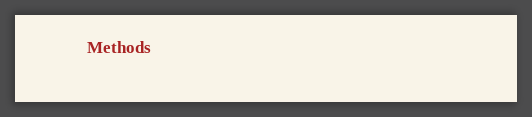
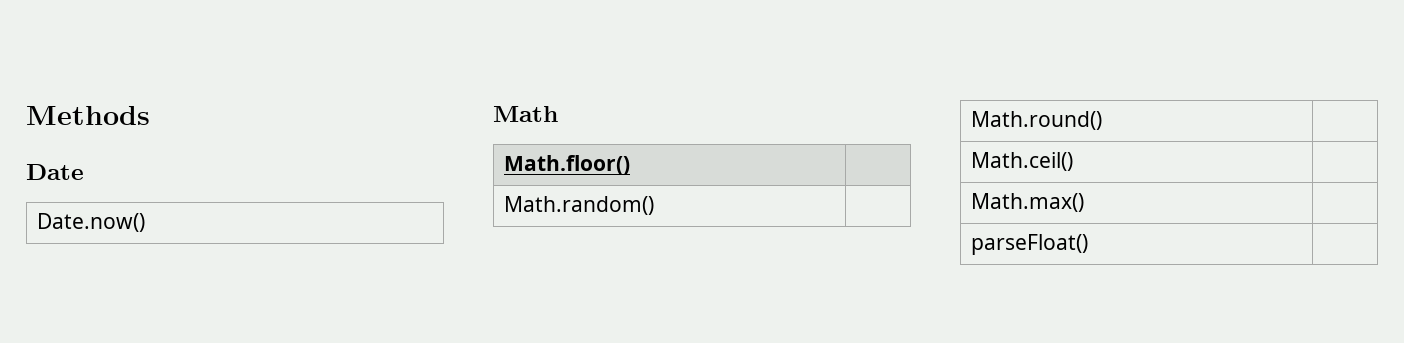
+ Date
+ Date.now()
+ Math
+ Math.floor() |
+ Math.random() |
+ Math.round() |
+ Math.ceil() |
+ Math.max() |
+ parseFloat() |

